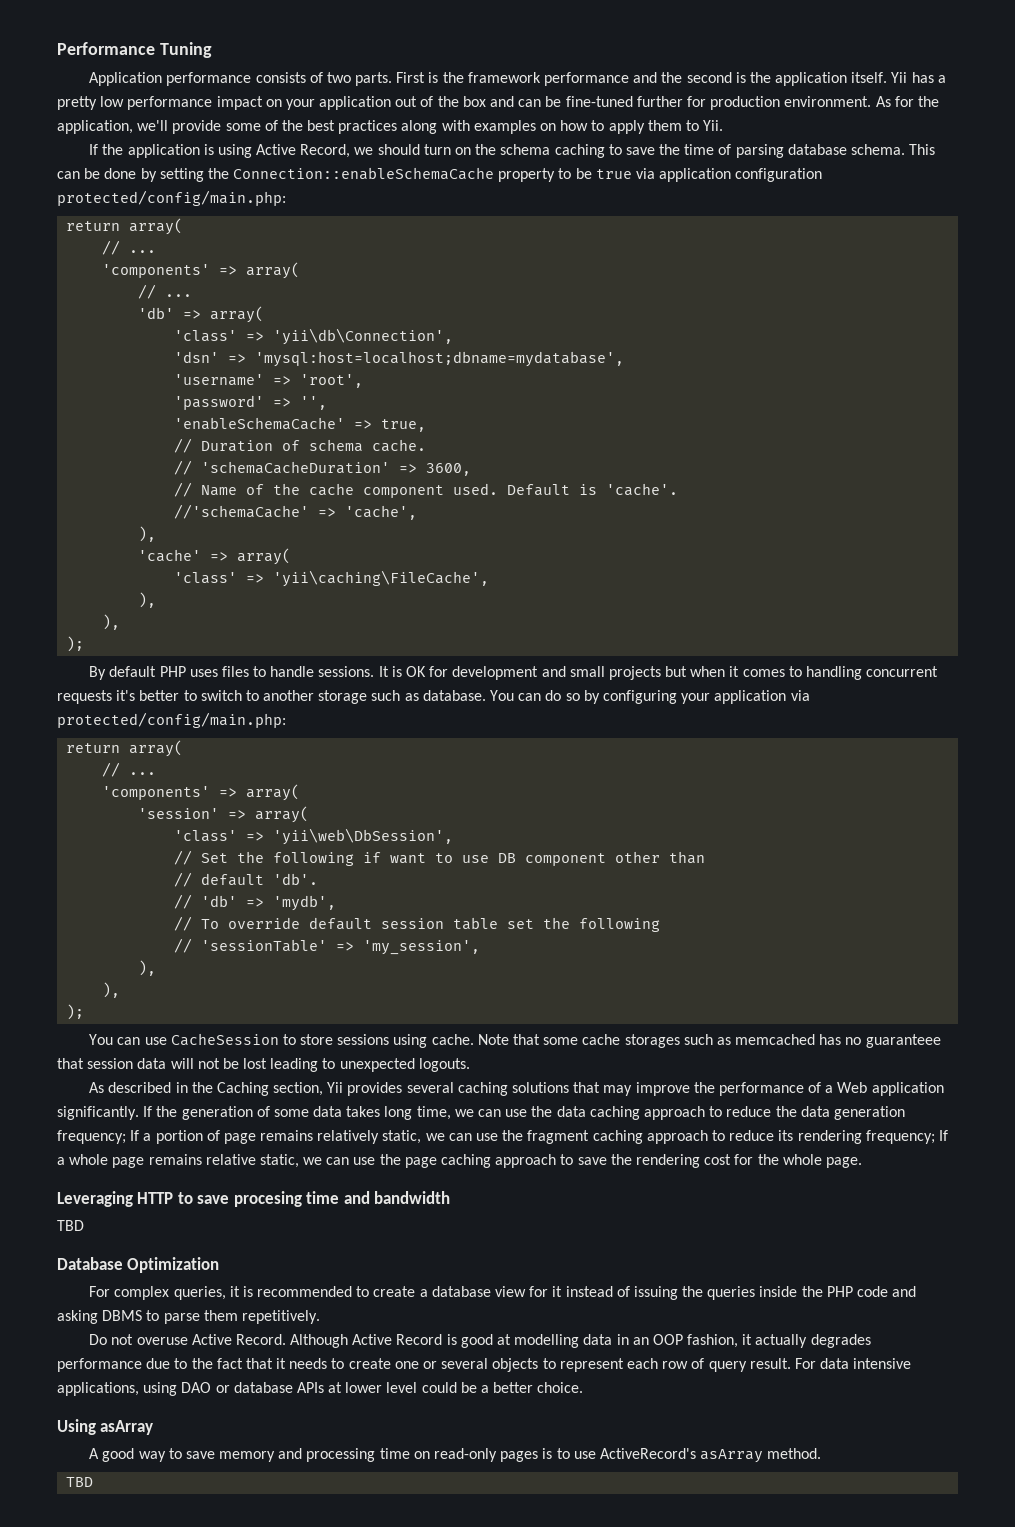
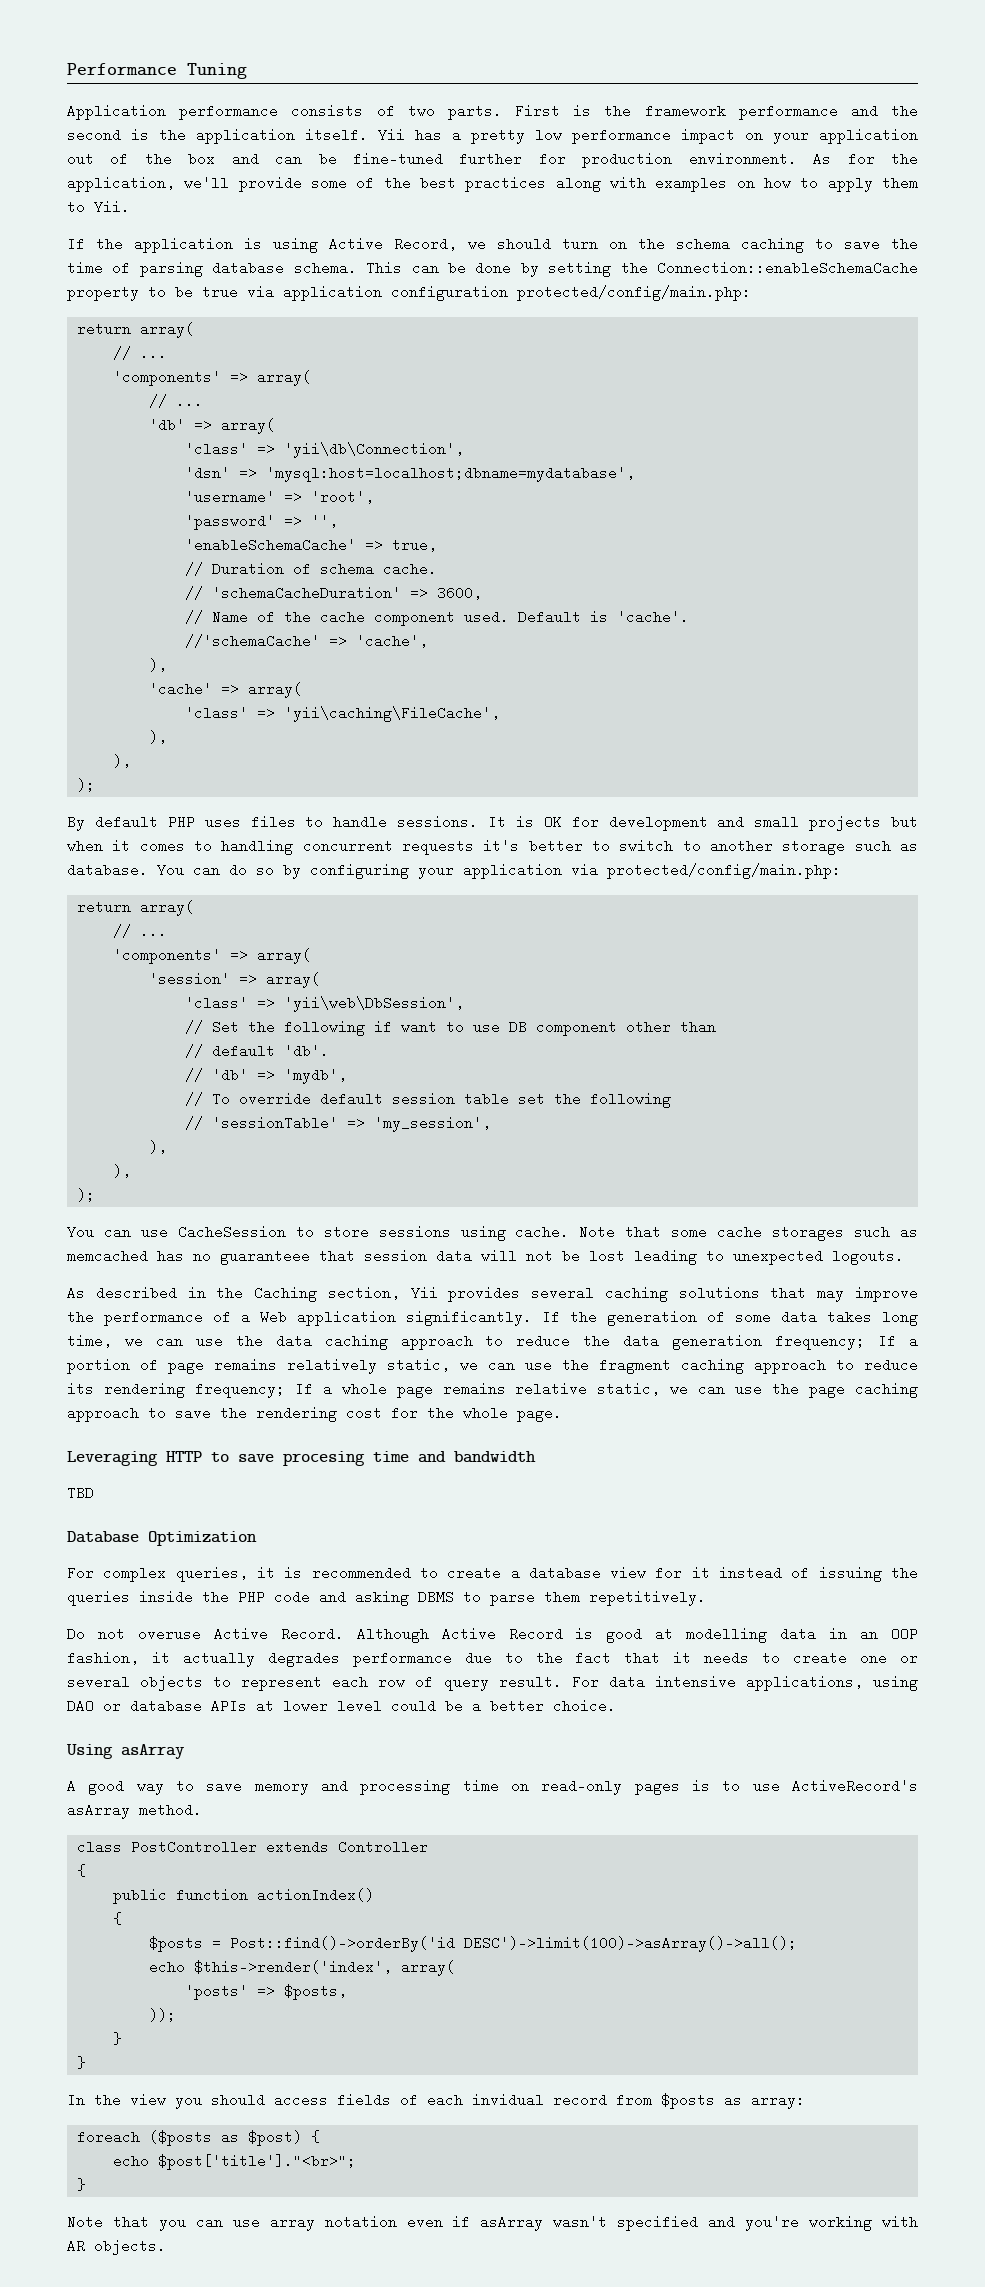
  A good way to save memory and processing time on read-only pages is to use ActiveRecord's asArray method.
- TBD
+ class PostController extends Controller
+ {
+ public function actionIndex()
+ {
+ $posts = Post::find()->orderBy('id DESC')->limit(100)->asArray()->all();
+ echo $this->render('index', array(
+ 'posts' => $posts,
+ ));
+ }
+ }
+ In the view you should access fields of each invidual record from $posts as array:
+ foreach ($posts as $post) {
+ echo $post['title']."<br>";
+ }
+ Note that you can use array notation even if asArray wasn't specified and you're working with AR objects.

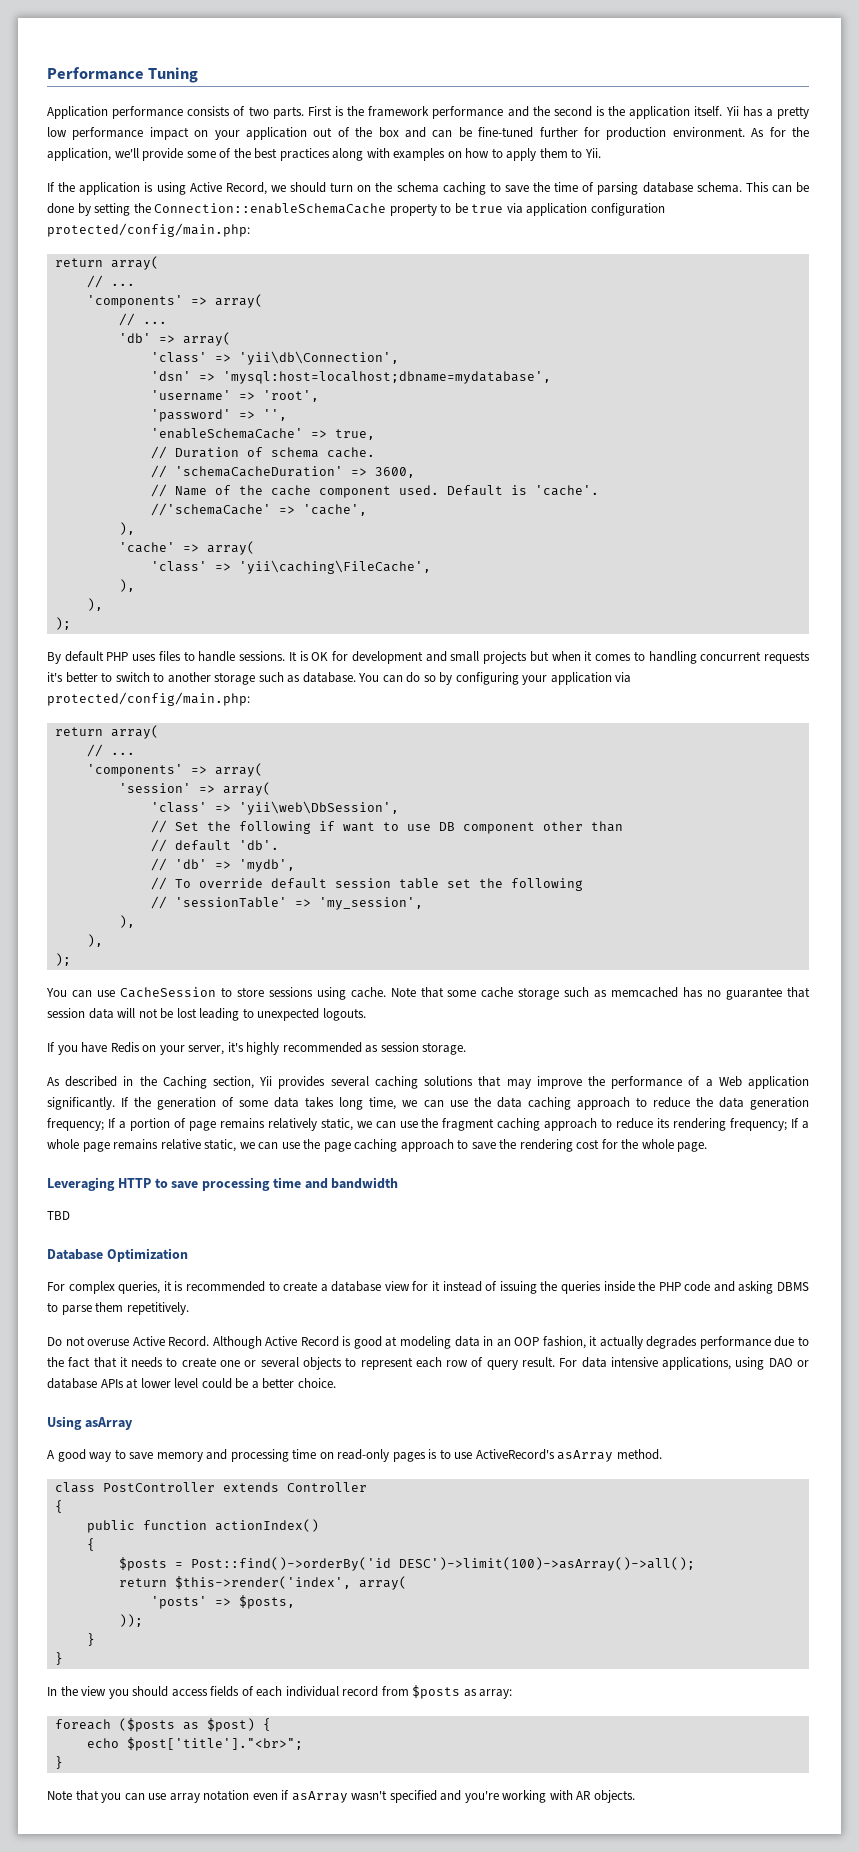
- Note that some cache storages such as memcached has no guaranteee that session data will not be lost leading to unexpected logouts.
+ Note that some cache storage such as memcached has no guarantee that session data will not be lost leading to unexpected logouts.
+ If you have Redis on your server, it's highly recommended as session storage.
- Leveraging HTTP to save procesing time and bandwidth
+ Leveraging HTTP to save processing time and bandwidth
- Although Active Record is good at modelling data in an OOP fashion, it actually degrades performance due to the fact that it needs to create one or several objects to represent each row of query result.
+ Although Active Record is good at modeling data in an OOP fashion, it actually degrades performance due to the fact that it needs to create one or several objects to represent each row of query result.
- echo $this->render('index', array(
+ return $this->render('index', array(
- In the view you should access fields of each invidual record from $posts as array:
+ In the view you should access fields of each individual record from $posts as array:

